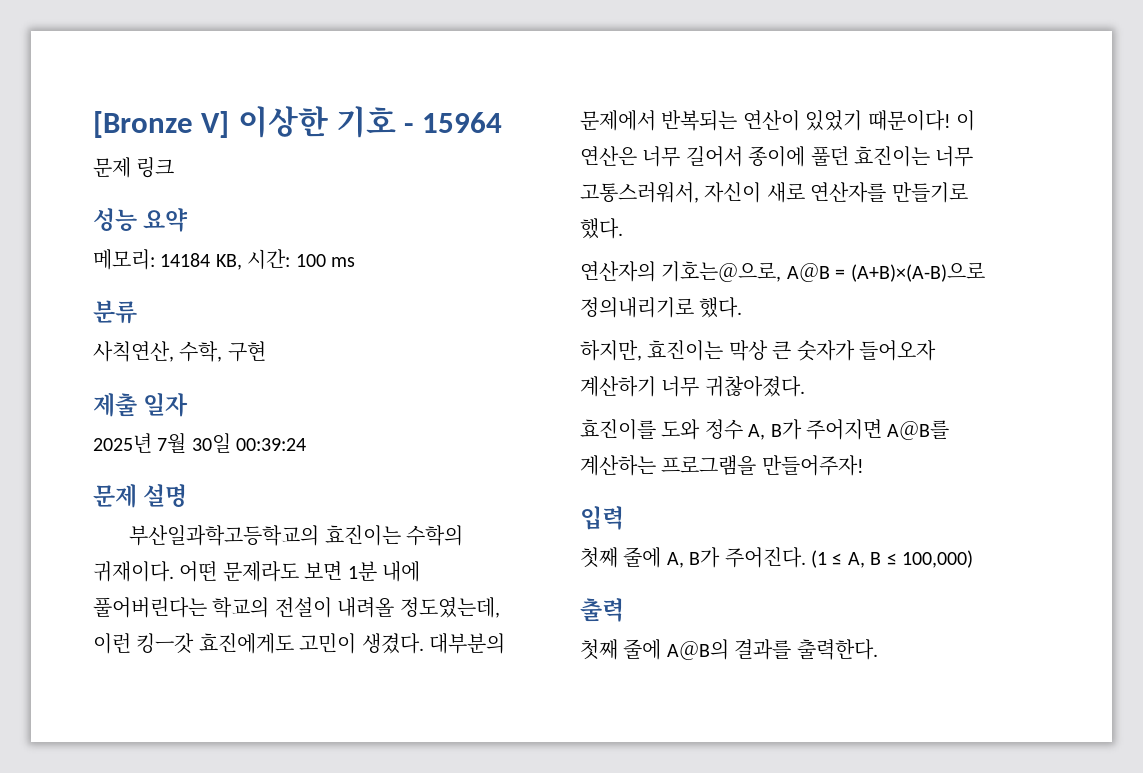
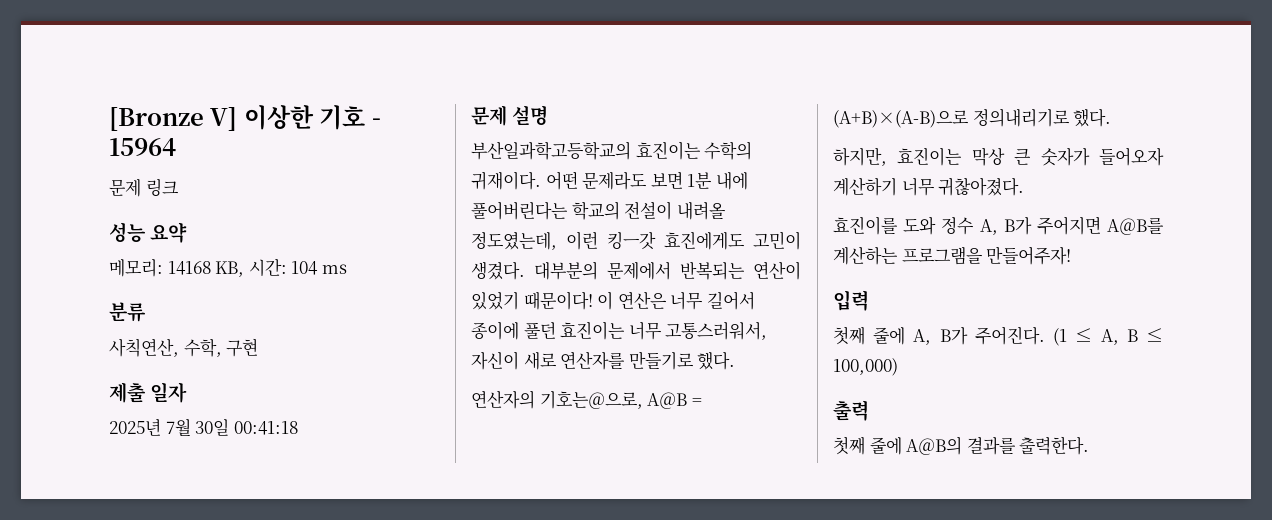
- 메모리: 14184 KB, 시간: 100 ms
+ 메모리: 14168 KB, 시간: 104 ms
- 2025년 7월 30일 00:39:24
+ 2025년 7월 30일 00:41:18

